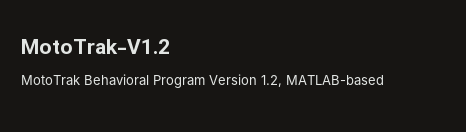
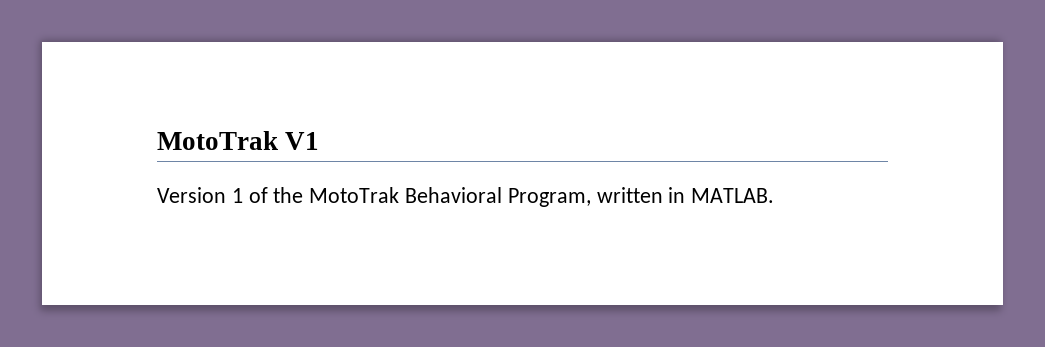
- MotoTrak-V1.2
- MotoTrak Behavioral Program Version 1.2, MATLAB-based
+ MotoTrak V1
+ Version 1 of the MotoTrak Behavioral Program, written in MATLAB.

